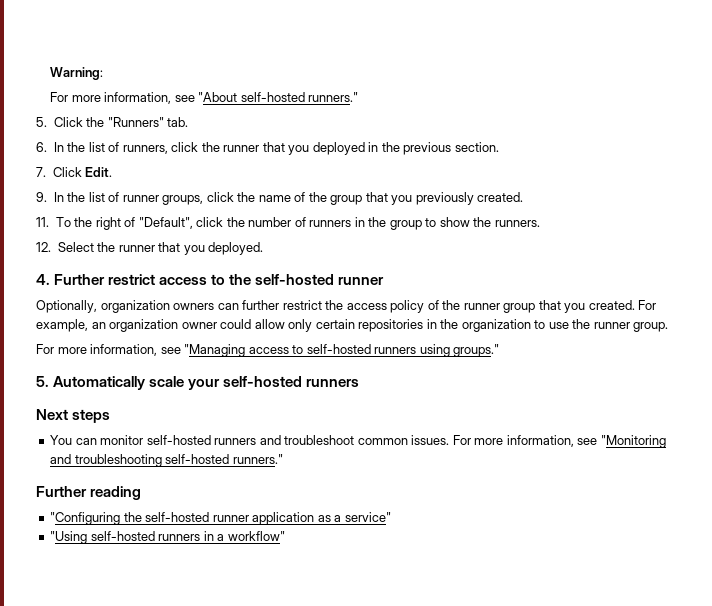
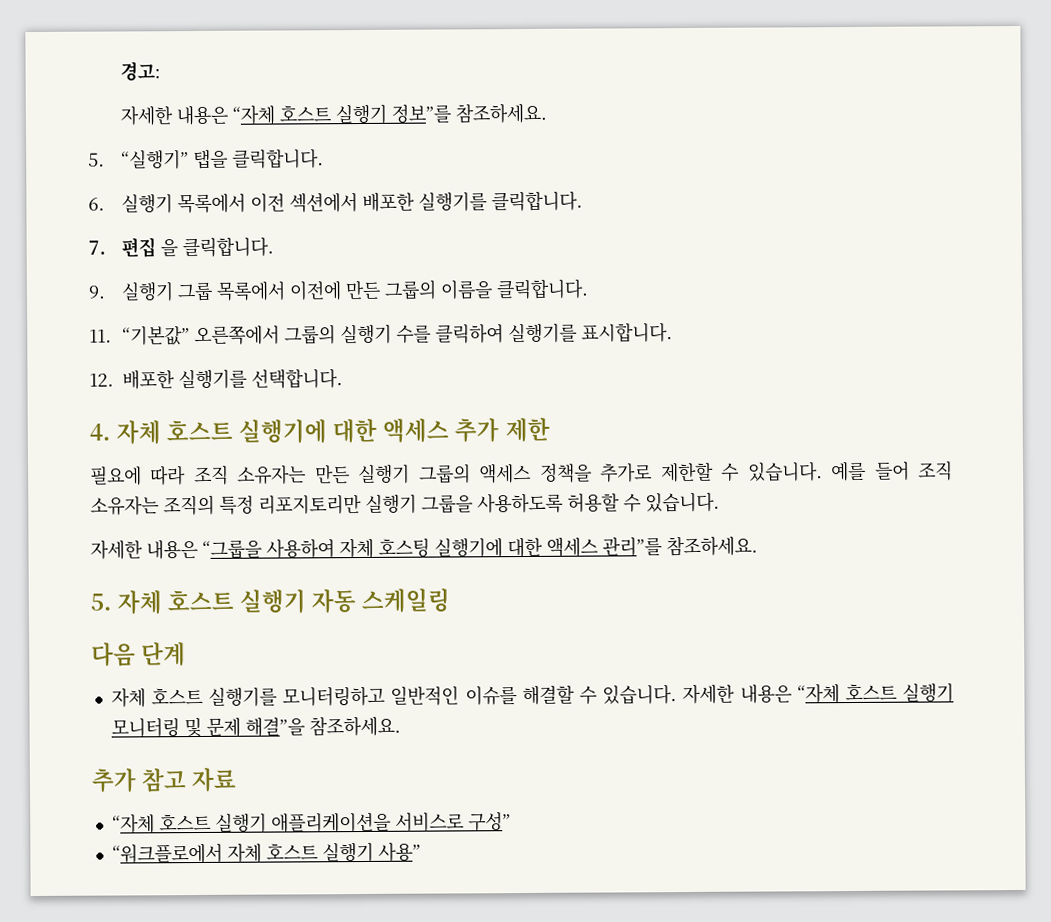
- Warning:
- For more information, see "About self-hosted runners."
- 5. Click the "Runners" tab.
- 6. In the list of runners, click the runner that you deployed in the previous section.
- 7. Click Edit.
- 9. In the list of runner groups, click the name of the group that you previously created.
- 11. To the right of "Default", click the number of runners in the group to show the runners.
- 12. Select the runner that you deployed.
- 4. Further restrict access to the self-hosted runner
- Optionally, organization owners can further restrict the access policy of the runner group that you created. For example, an organization owner could allow only certain repositories in the organization to use the runner group.
- For more information, see "Managing access to self-hosted runners using groups."
- 5. Automatically scale your self-hosted runners
- Next steps
- You can monitor self-hosted runners and troubleshoot common issues. For more information, see "Monitoring and troubleshooting self-hosted runners."
- Further reading
- "Configuring the self-hosted runner application as a service"
- "Using self-hosted runners in a workflow"
+ 경고:
+ 자세한 내용은 “자체 호스트 실행기 정보”를 참조하세요.
+ 5. “실행기” 탭을 클릭합니다.
+ 6. 실행기 목록에서 이전 섹션에서 배포한 실행기를 클릭합니다.
+ 7. 편집 을 클릭합니다.
+ 9. 실행기 그룹 목록에서 이전에 만든 그룹의 이름을 클릭합니다.
+ 11. “기본값” 오른쪽에서 그룹의 실행기 수를 클릭하여 실행기를 표시합니다.
+ 12. 배포한 실행기를 선택합니다.
+ 4. 자체 호스트 실행기에 대한 액세스 추가 제한
+ 필요에 따라 조직 소유자는 만든 실행기 그룹의 액세스 정책을 추가로 제한할 수 있습니다. 예를 들어 조직 소유자는 조직의 특정 리포지토리만 실행기 그룹을 사용하도록 허용할 수 있습니다.
+ 자세한 내용은 “그룹을 사용하여 자체 호스팅 실행기에 대한 액세스 관리”를 참조하세요.
+ 5. 자체 호스트 실행기 자동 스케일링
+ 다음 단계
+ 자체 호스트 실행기를 모니터링하고 일반적인 이슈를 해결할 수 있습니다. 자세한 내용은 “자체 호스트 실행기 모니터링 및 문제 해결”을 참조하세요.
+ 추가 참고 자료
+ “자체 호스트 실행기 애플리케이션을 서비스로 구성”
+ “워크플로에서 자체 호스트 실행기 사용”

